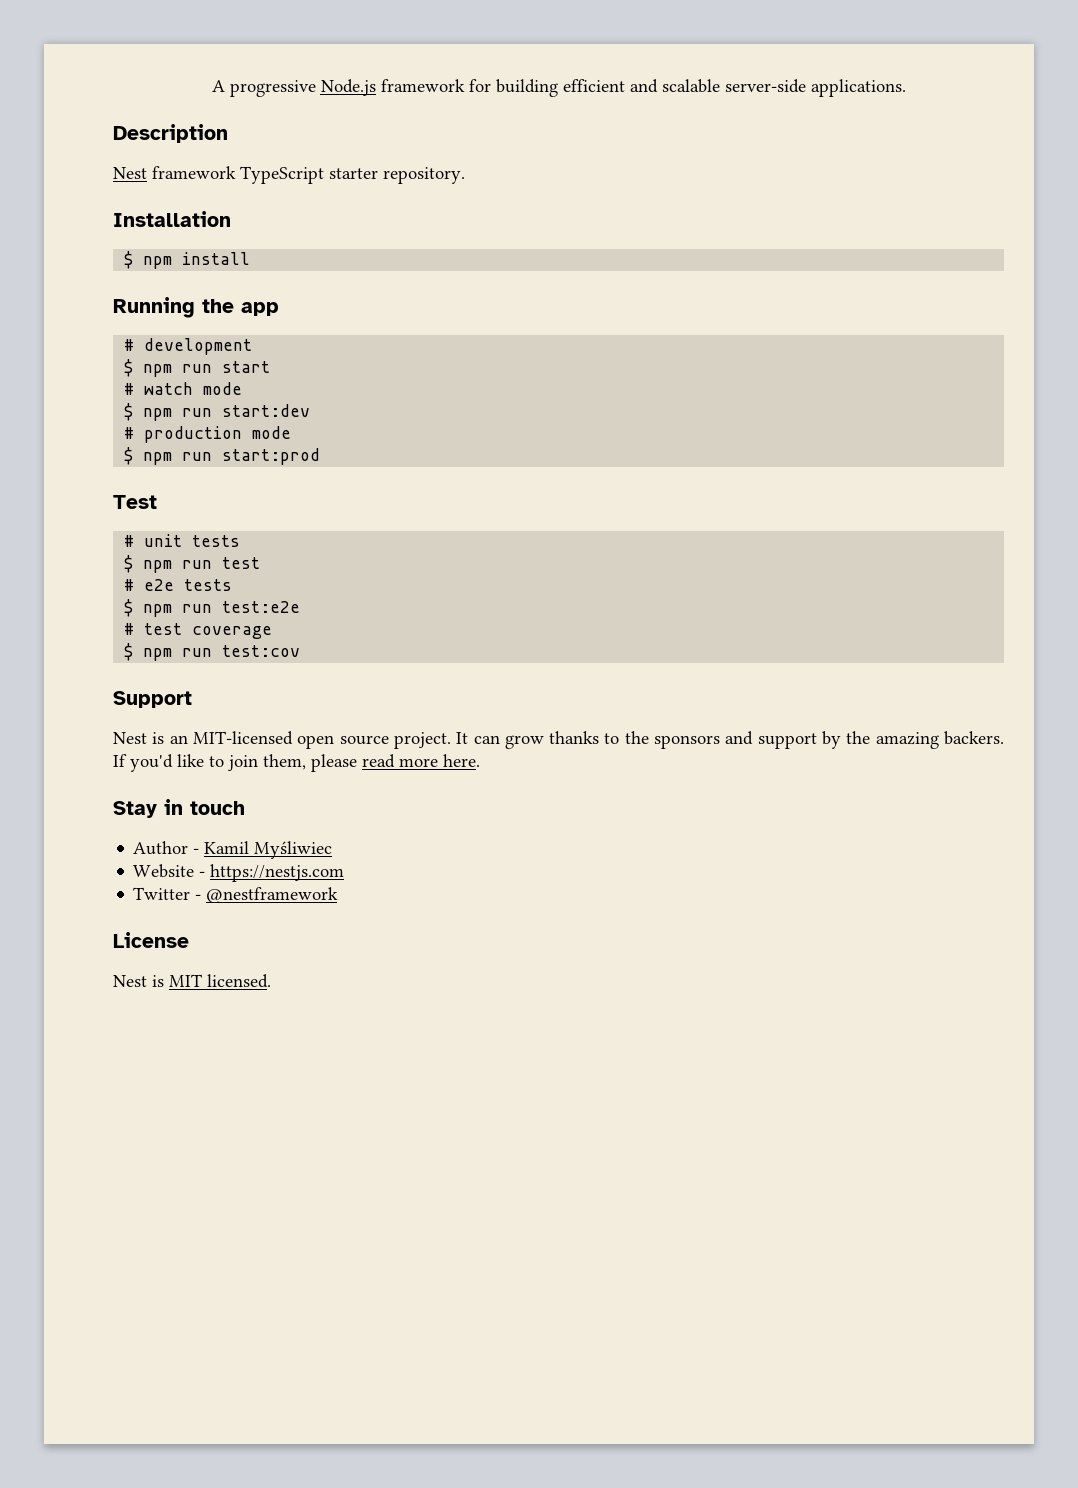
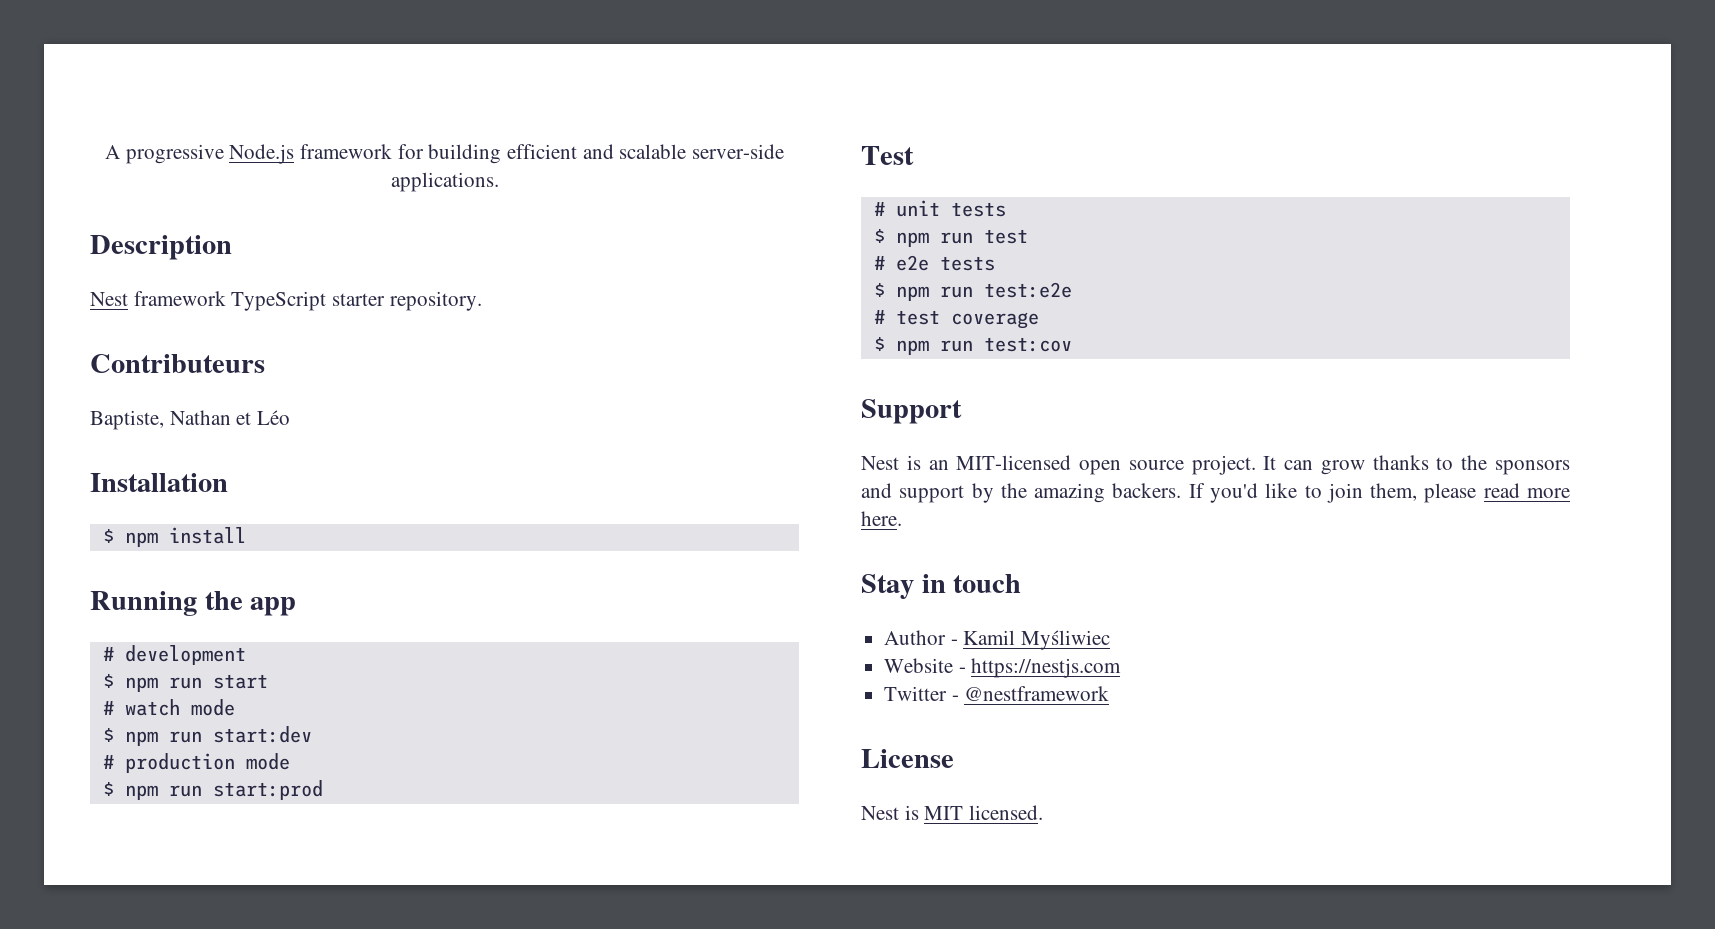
+ Contributeurs
+ Baptiste, Nathan et Léo

